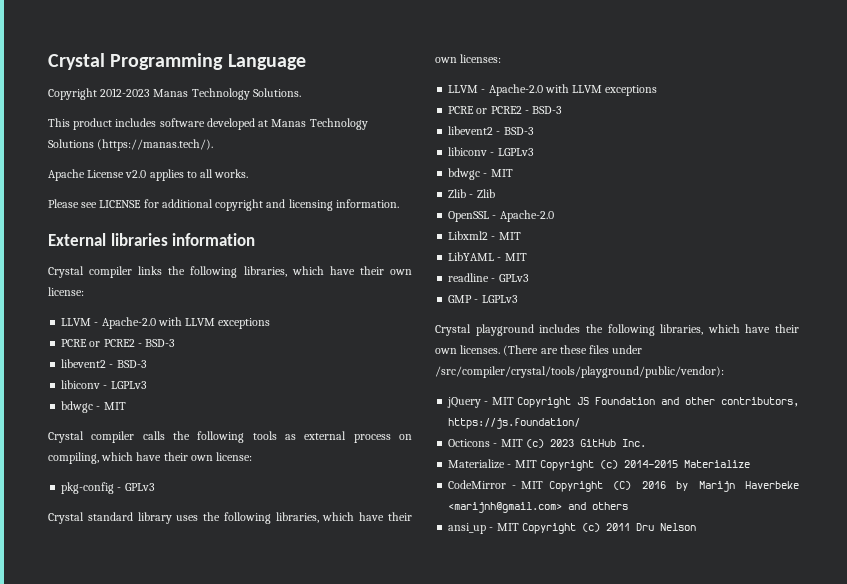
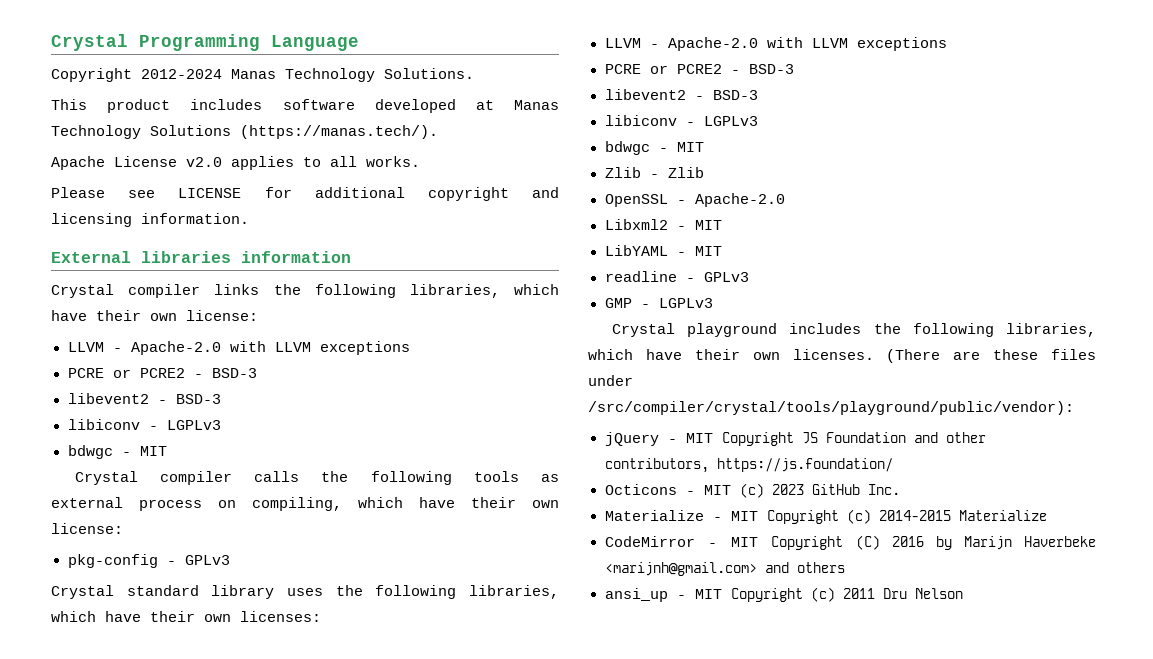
- Copyright 2012-2023 Manas Technology Solutions.
+ Copyright 2012-2024 Manas Technology Solutions.

